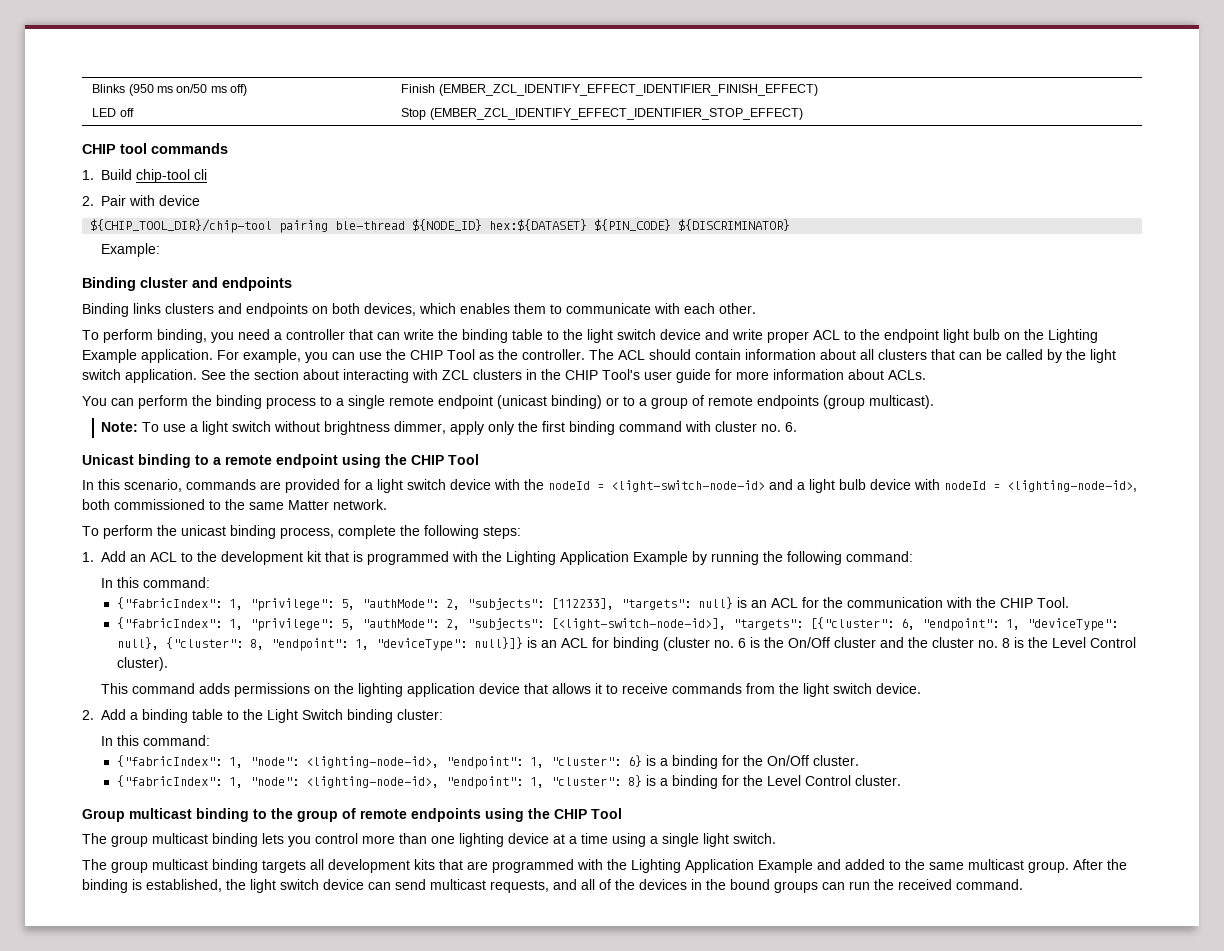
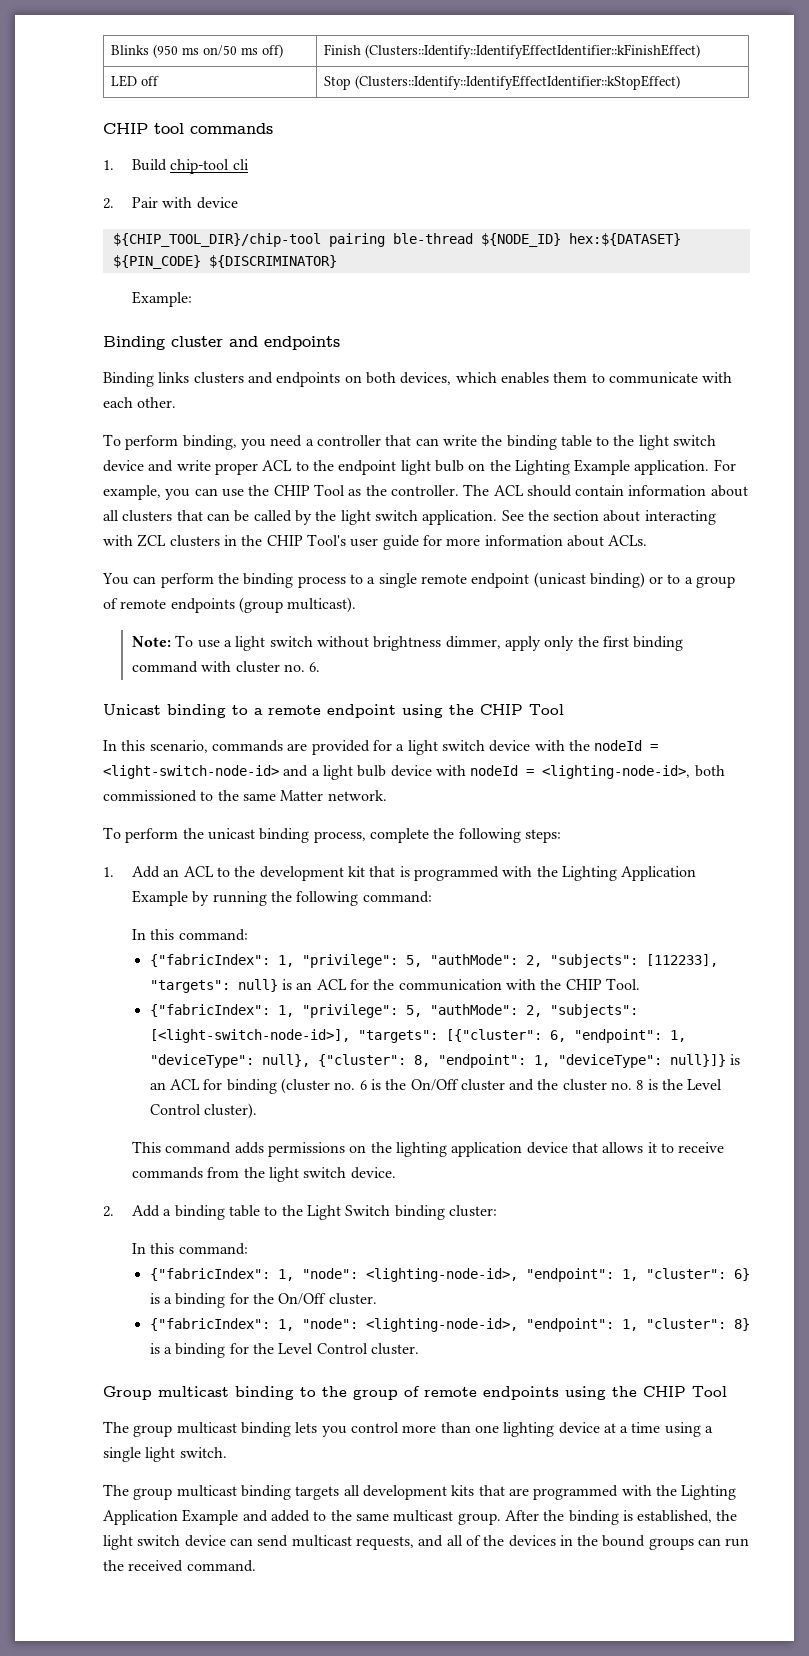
- Blinks (950 ms on/50 ms off) | Finish (EMBER_ZCL_IDENTIFY_EFFECT_IDENTIFIER_FINISH_EFFECT)
+ Blinks (950 ms on/50 ms off) | Finish (Clusters::Identify::IdentifyEffectIdentifier::kFinishEffect)
- LED off | Stop (EMBER_ZCL_IDENTIFY_EFFECT_IDENTIFIER_STOP_EFFECT)
+ LED off | Stop (Clusters::Identify::IdentifyEffectIdentifier::kStopEffect)

